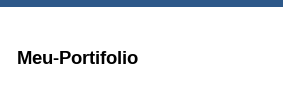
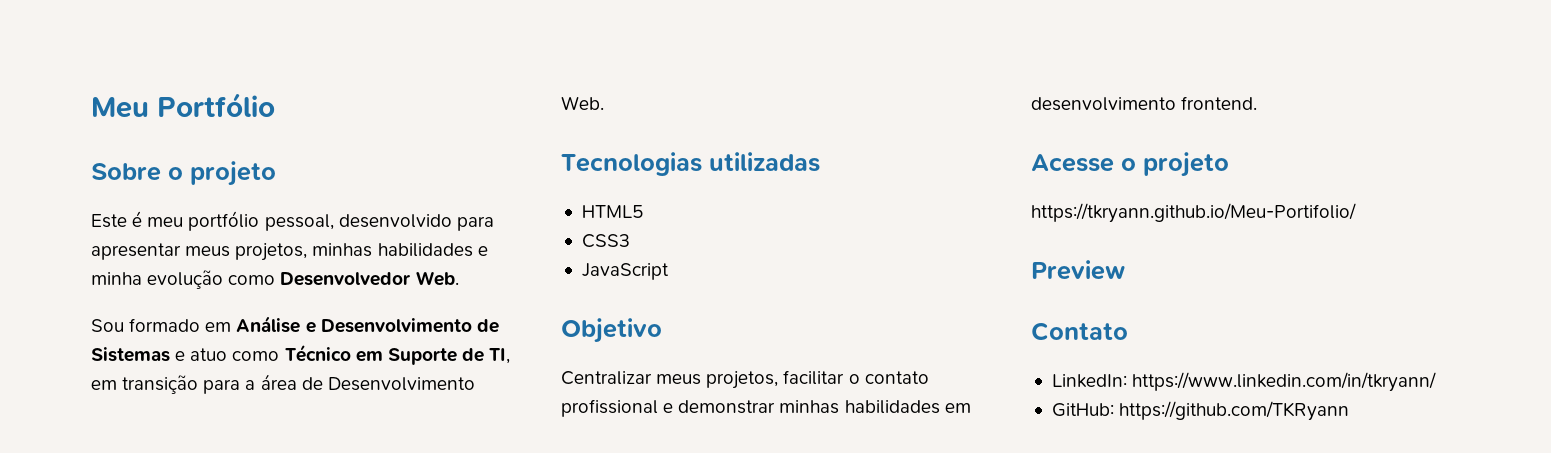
- Meu-Portifolio
+ Meu Portfólio
+ Sobre o projeto
+ Este é meu portfólio pessoal, desenvolvido para apresentar meus projetos, minhas habilidades e minha evolução como Desenvolvedor Web.
+ Sou formado em Análise e Desenvolvimento de Sistemas e atuo como Técnico em Suporte de TI, em transição para a área de Desenvolvimento Web.
+ Tecnologias utilizadas
+ HTML5
+ CSS3
+ JavaScript
+ Objetivo
+ Centralizar meus projetos, facilitar o contato profissional e demonstrar minhas habilidades em desenvolvimento frontend.
+ Acesse o projeto
+ https://tkryann.github.io/Meu-Portifolio/
+ Preview
+ Contato
+ LinkedIn: https://www.linkedin.com/in/tkryann/
+ GitHub: https://github.com/TKRyann

